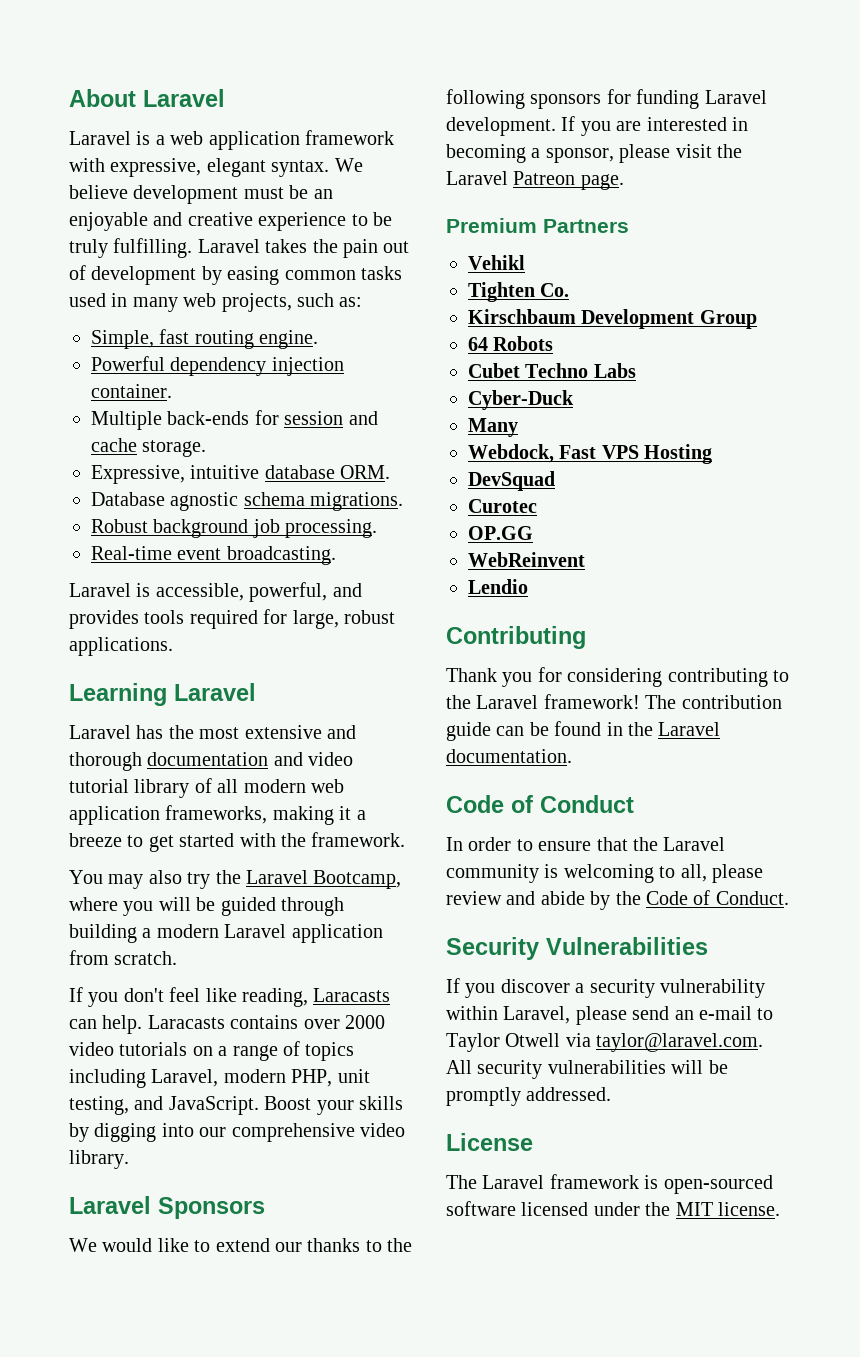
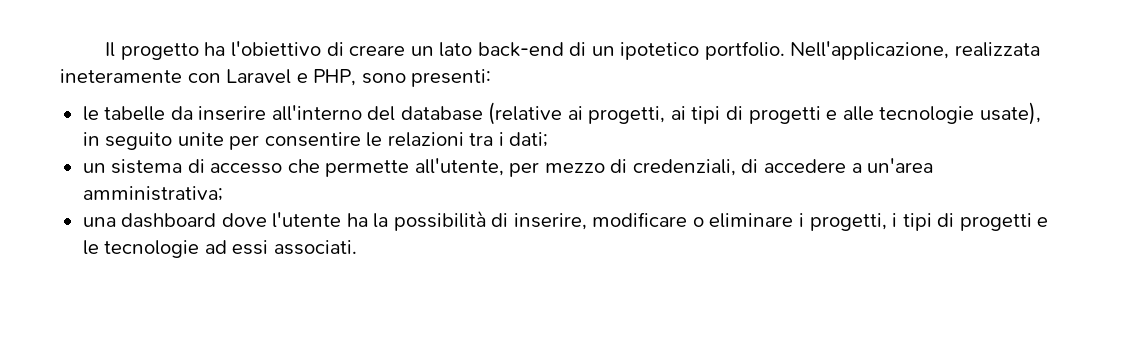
- About Laravel
- Laravel is a web application framework with expressive, elegant syntax. We believe development must be an enjoyable and creative experience to be truly fulfilling. Laravel takes the pain out of development by easing common tasks used in many web projects, such as:
- Simple, fast routing engine.
- Powerful dependency injection container.
- Multiple back-ends for session and cache storage.
- Expressive, intuitive database ORM.
- Database agnostic schema migrations.
- Robust background job processing.
- Real-time event broadcasting.
- Laravel is accessible, powerful, and provides tools required for large, robust applications.
- Learning Laravel
- Laravel has the most extensive and thorough documentation and video tutorial library of all modern web application frameworks, making it a breeze to get started with the framework.
- You may also try the Laravel Bootcamp, where you will be guided through building a modern Laravel application from scratch.
- If you don't feel like reading, Laracasts can help. Laracasts contains over 2000 video tutorials on a range of topics including Laravel, modern PHP, unit testing, and JavaScript. Boost your skills by digging into our comprehensive video library.
- Laravel Sponsors
- We would like to extend our thanks to the following sponsors for funding Laravel development. If you are interested in becoming a sponsor, please visit the Laravel Patreon page.
- Premium Partners
- Vehikl
- Tighten Co.
- Kirschbaum Development Group
- 64 Robots
- Cubet Techno Labs
- Cyber-Duck
- Many
- Webdock, Fast VPS Hosting
- DevSquad
- Curotec
- OP.GG
- WebReinvent
- Lendio
- Contributing
- Thank you for considering contributing to the Laravel framework! The contribution guide can be found in the Laravel documentation.
- Code of Conduct
- In order to ensure that the Laravel community is welcoming to all, please review and abide by the Code of Conduct.
- Security Vulnerabilities
- If you discover a security vulnerability within Laravel, please send an e-mail to Taylor Otwell via taylor@laravel.com. All security vulnerabilities will be promptly addressed.
- License
- The Laravel framework is open-sourced software licensed under the MIT license.
+ Il progetto ha l'obiettivo di creare un lato back-end di un ipotetico portfolio. Nell'applicazione, realizzata ineteramente con Laravel e PHP, sono presenti:
+ le tabelle da inserire all'interno del database (relative ai progetti, ai tipi di progetti e alle tecnologie usate), in seguito unite per consentire le relazioni tra i dati;
+ un sistema di accesso che permette all'utente, per mezzo di credenziali, di accedere a un'area amministrativa;
+ una dashboard dove l'utente ha la possibilità di inserire, modificare o eliminare i progetti, i tipi di progetti e le tecnologie ad essi associati.

